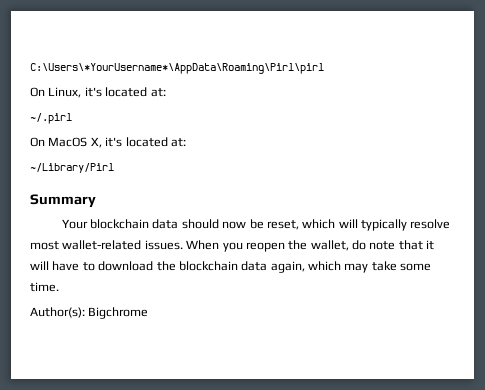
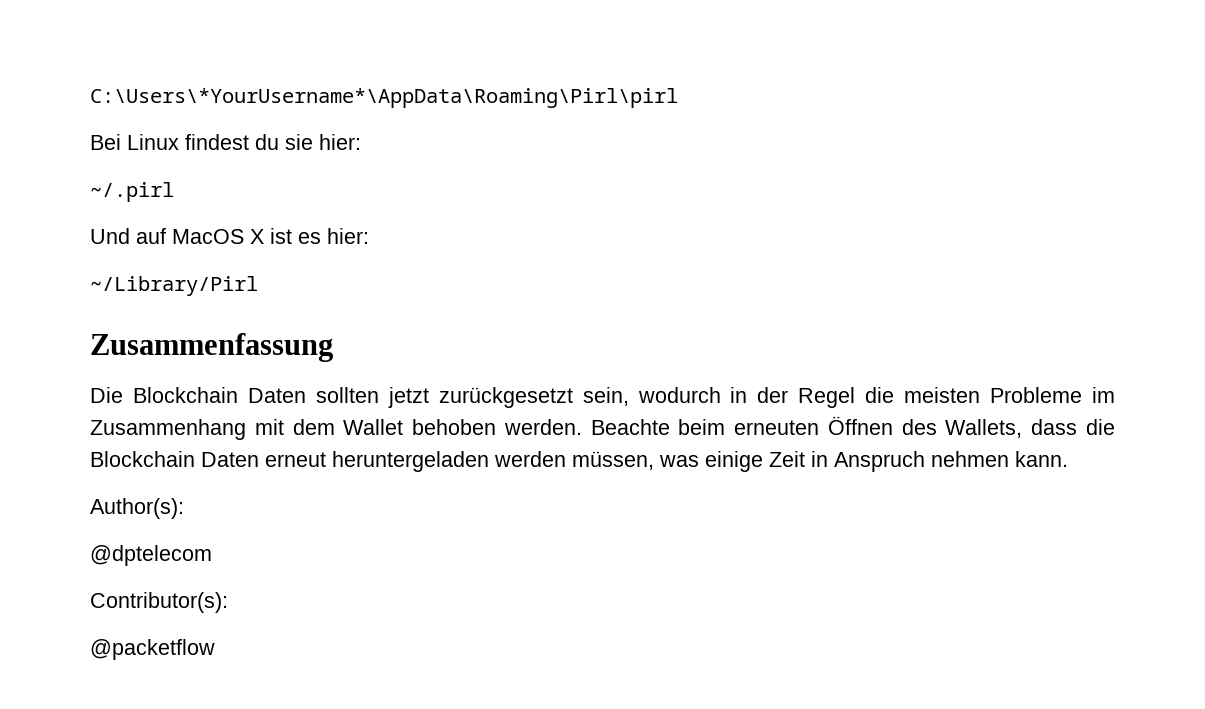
- On Linux, it's located at:
+ Bei Linux findest du sie hier:
  ~/.pirl
- On MacOS X, it's located at:
+ Und auf MacOS X ist es hier:
  ~/Library/Pirl
- Summary
- Your blockchain data should now be reset, which will typically resolve most wallet-related issues. When you reopen the wallet, do note that it will have to download the blockchain data again, which may take some time.
- Author(s): Bigchrome
+ Zusammenfassung
+ Die Blockchain Daten sollten jetzt zurückgesetzt sein, wodurch in der Regel die meisten Probleme im Zusammenhang mit dem Wallet behoben werden. Beachte beim erneuten Öffnen des Wallets, dass die Blockchain Daten erneut heruntergeladen werden müssen, was einige Zeit in Anspruch nehmen kann.
+ Author(s):
+ @dptelecom
+ Contributor(s):
+ @packetflow

